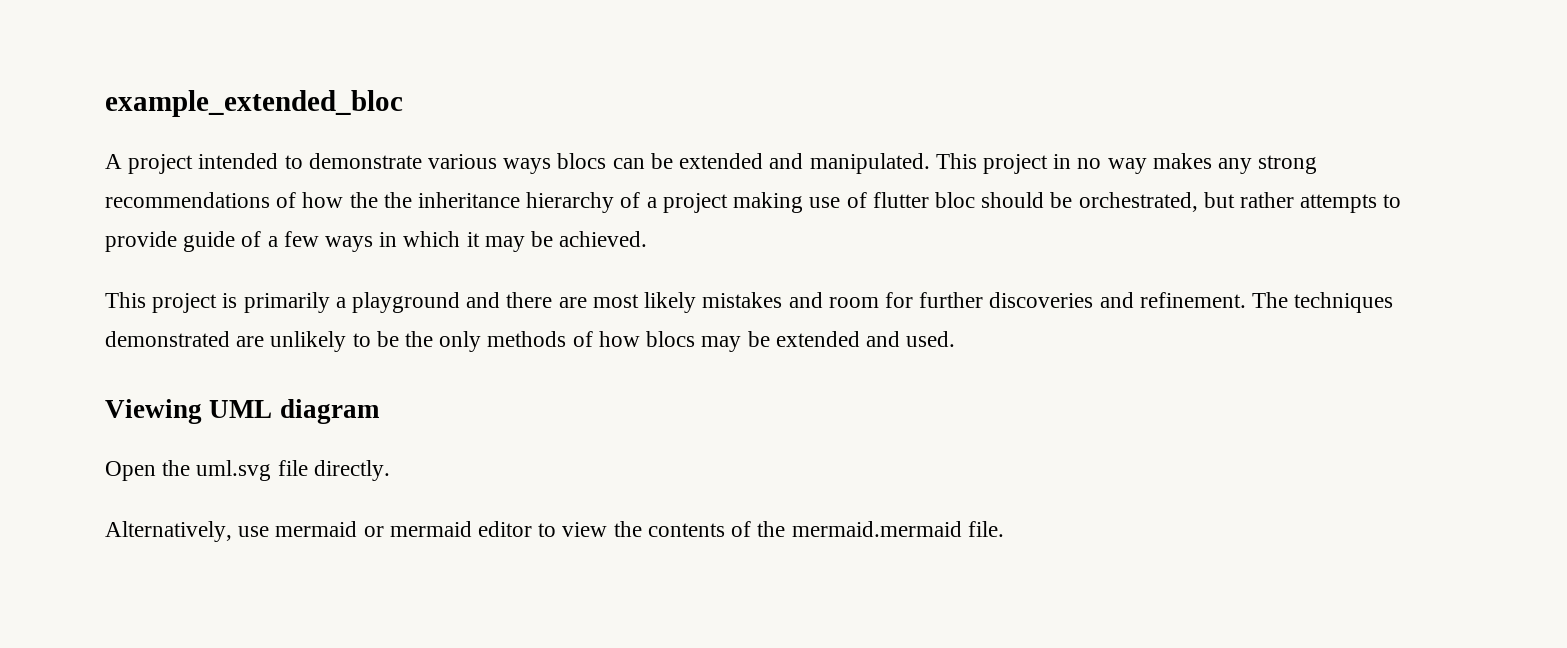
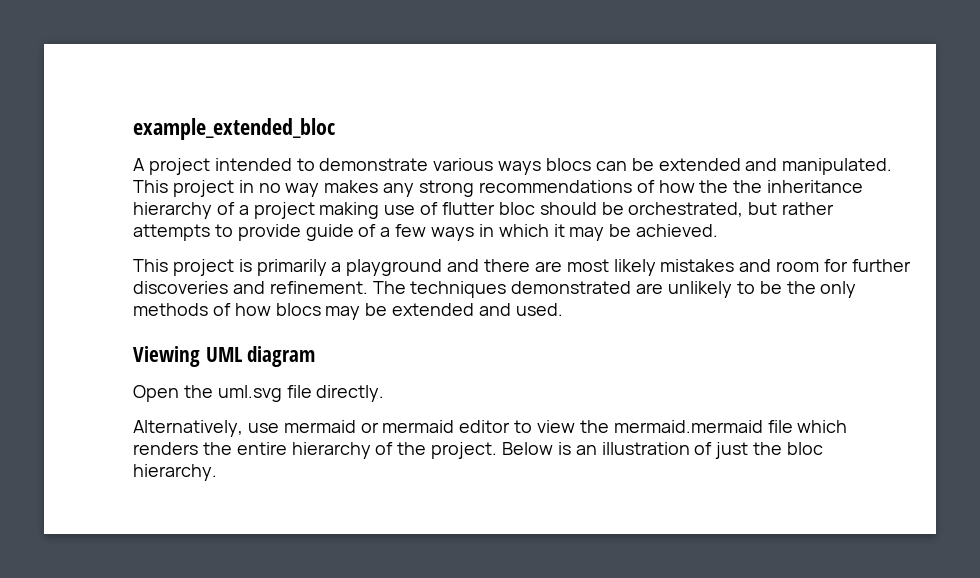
- Alternatively, use mermaid or mermaid editor to view the contents of the mermaid.mermaid file.
+ Alternatively, use mermaid or mermaid editor to view the mermaid.mermaid file which renders the entire hierarchy of the project. Below is an illustration of just the bloc hierarchy.

